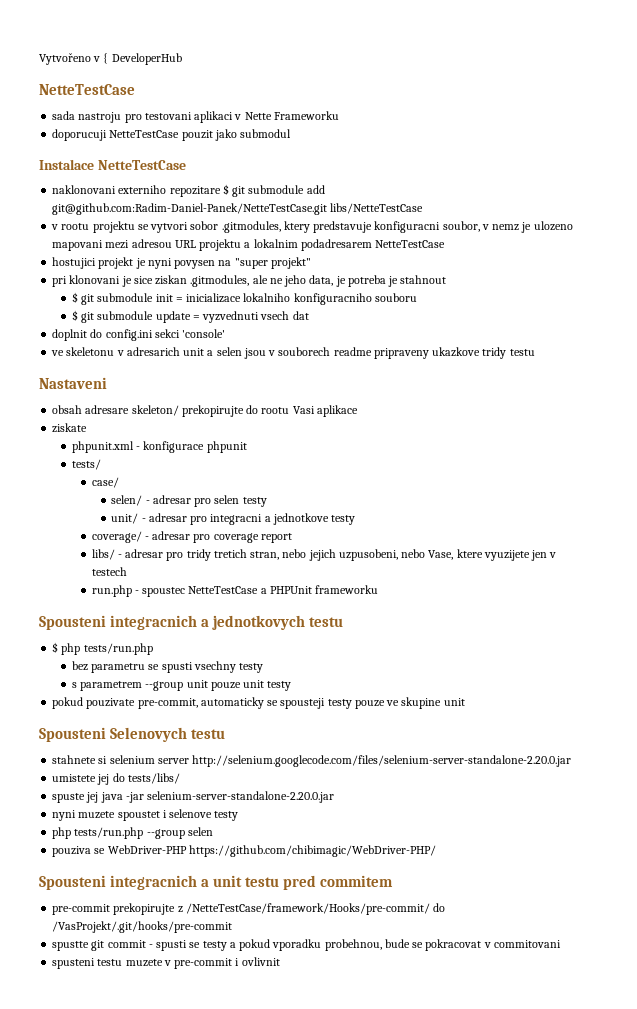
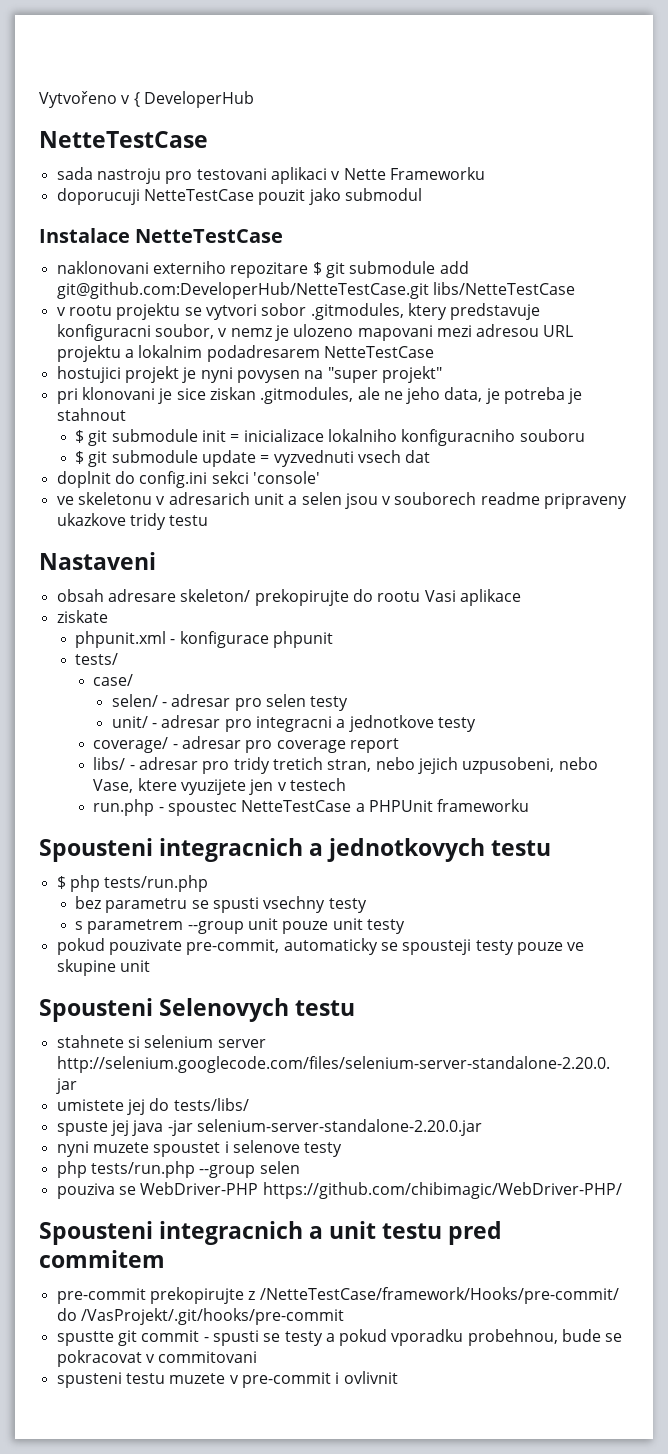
- naklonovani externiho repozitare $ git submodule add git@github.com:Radim-Daniel-Panek/NetteTestCase.git libs/NetteTestCase
+ naklonovani externiho repozitare $ git submodule add git@github.com:DeveloperHub/NetteTestCase.git libs/NetteTestCase

